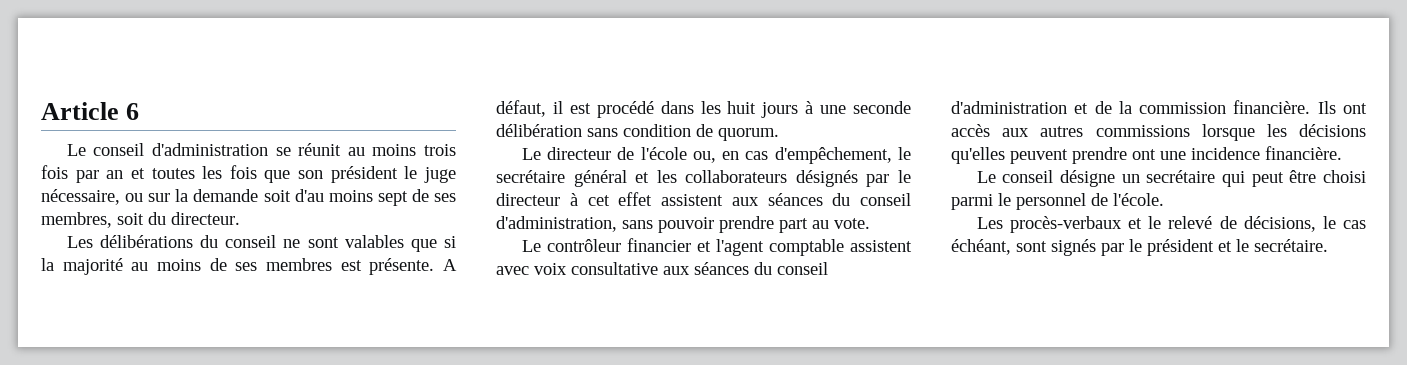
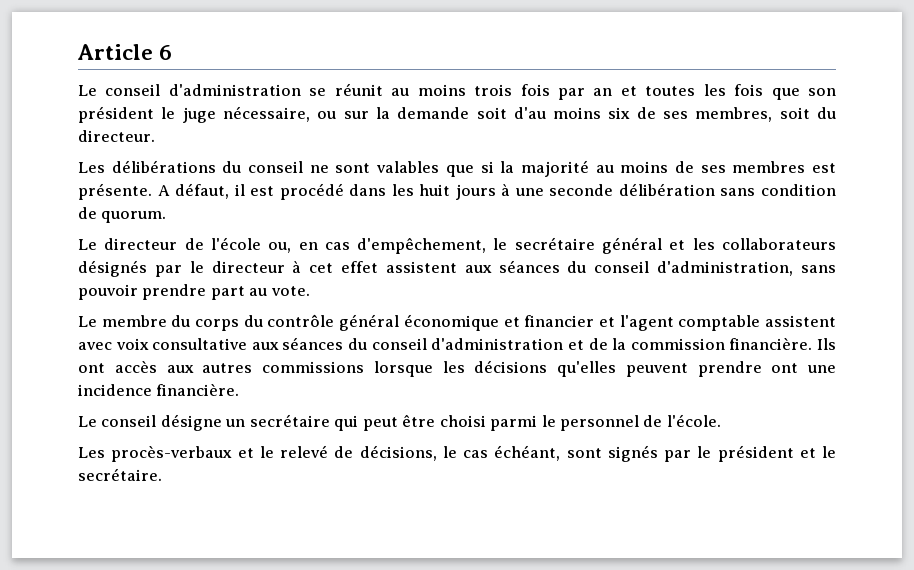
- Le conseil d'administration se réunit au moins trois fois par an et toutes les fois que son président le juge nécessaire, ou sur la demande soit d'au moins sept de ses membres, soit du directeur.
+ Le conseil d'administration se réunit au moins trois fois par an et toutes les fois que son président le juge nécessaire, ou sur la demande soit d'au moins six de ses membres, soit du directeur.
- Le contrôleur financier et l'agent comptable assistent avec voix consultative aux séances du conseil d'administration et de la commission financière.
+ Le membre du corps du contrôle général économique et financier et l'agent comptable assistent avec voix consultative aux séances du conseil d'administration et de la commission financière.

